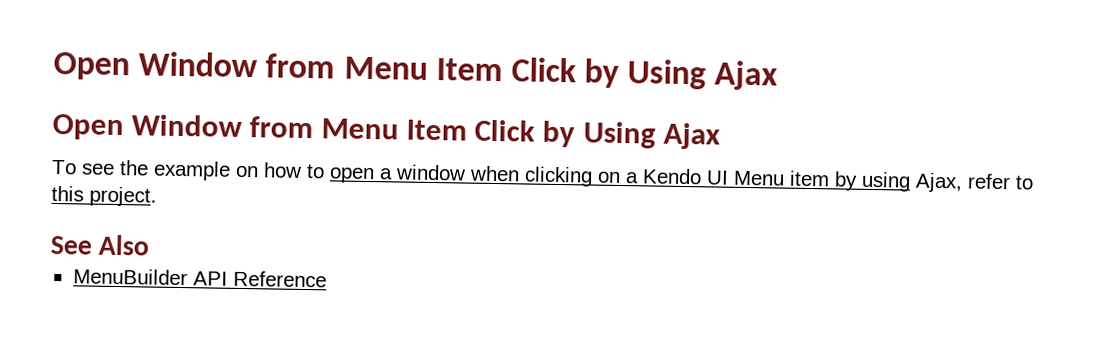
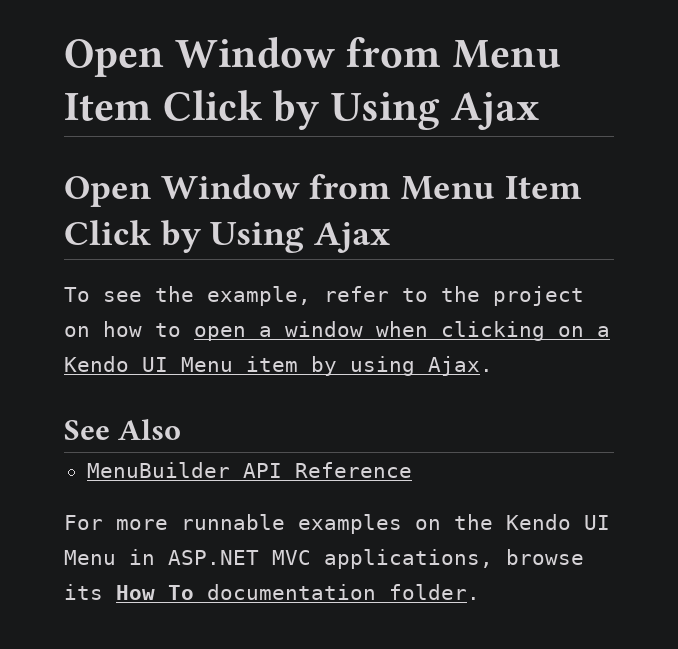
- To see the example on how to open a window when clicking on a Kendo UI Menu item by using Ajax, refer to this project.
+ To see the example, refer to the project on how to open a window when clicking on a Kendo UI Menu item by using Ajax.
+ For more runnable examples on the Kendo UI Menu in ASP.NET MVC applications, browse its How To documentation folder.

